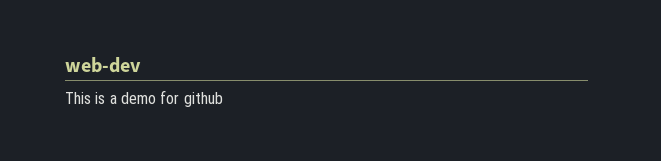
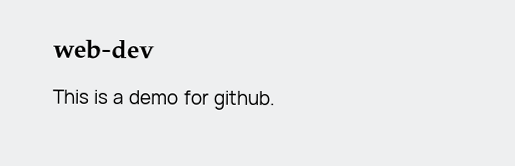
- This is a demo for github
+ This is a demo for github.

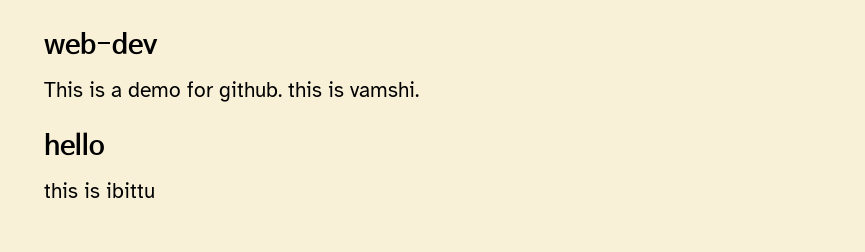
- This is a demo for github.
+ This is a demo for github. this is vamshi.
+ hello
+ this is ibittu

